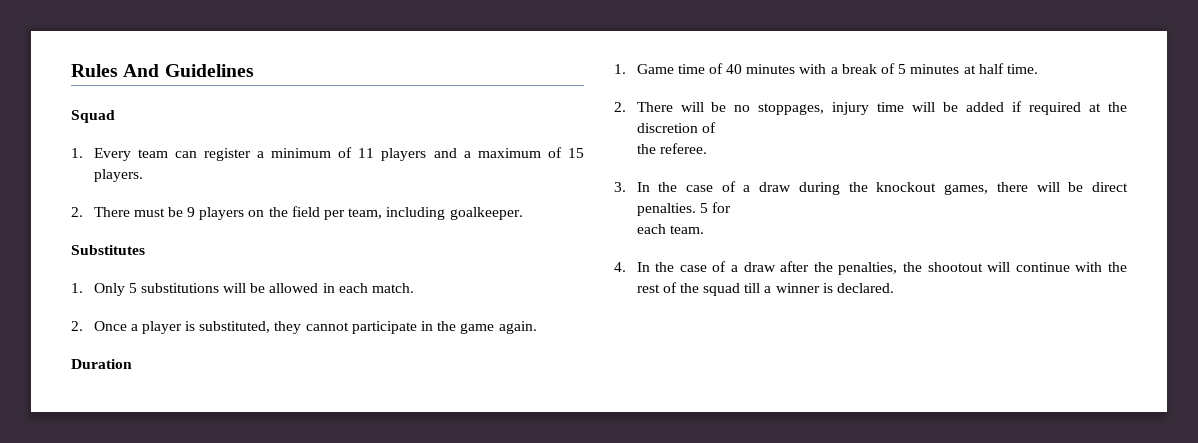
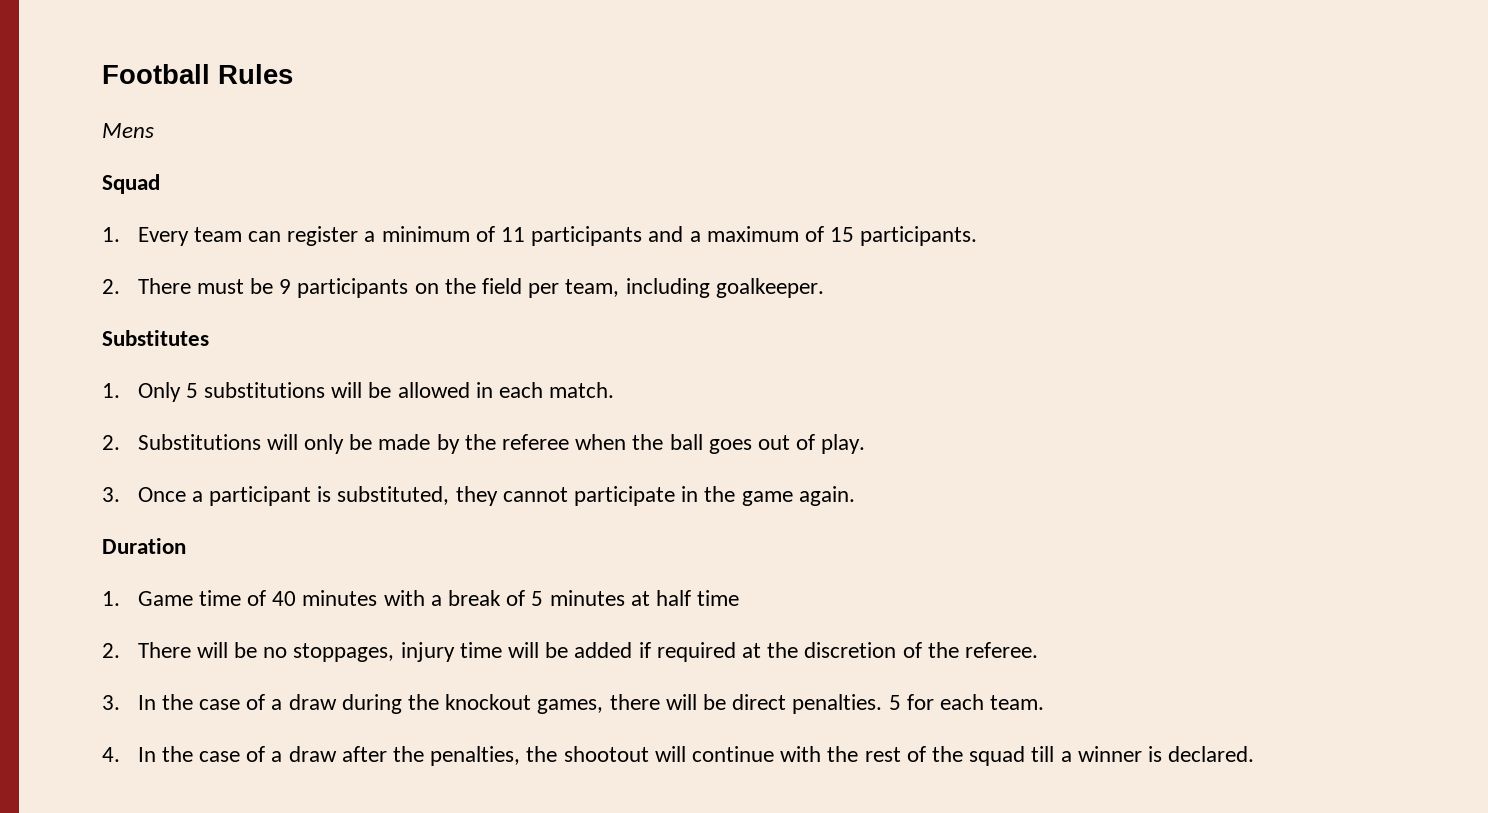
- Rules And Guidelines
+ Football Rules
+ Mens
- 1. Every team can register a minimum of 11 players and a maximum of 15 players.
+ 1. Every team can register a minimum of 11 participants and a maximum of 15 participants.
- 2. There must be 9 players on the field per team, including goalkeeper.
+ 2. There must be 9 participants on the field per team, including goalkeeper.
- 2. Once a player is substituted, they cannot participate in the game again.
+ 2. Substitutions will only be made by the referee when the ball goes out of play.
+ 3. Once a participant is substituted, they cannot participate in the game again.
- 1. Game time of 40 minutes with a break of 5 minutes at half time.
+ 1. Game time of 40 minutes with a break of 5 minutes at half time
- 2. There will be no stoppages, injury time will be added if required at the discretion of
- the referee.
+ 2. There will be no stoppages, injury time will be added if required at the discretion of the referee.
- 5 for
- each team.
+ 5 for each team.

